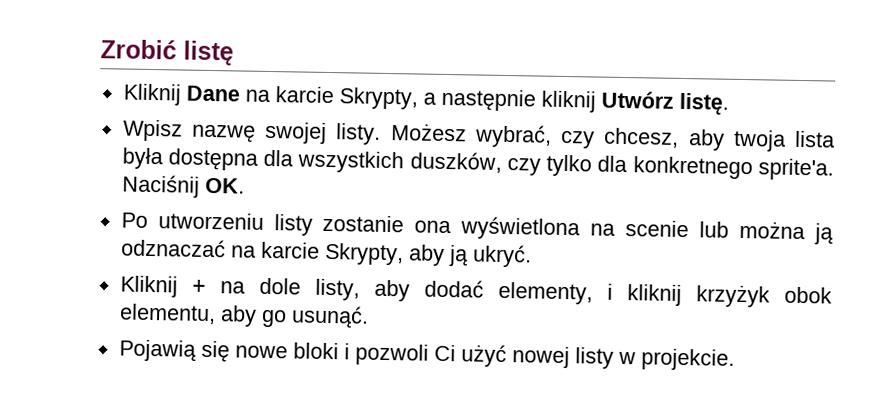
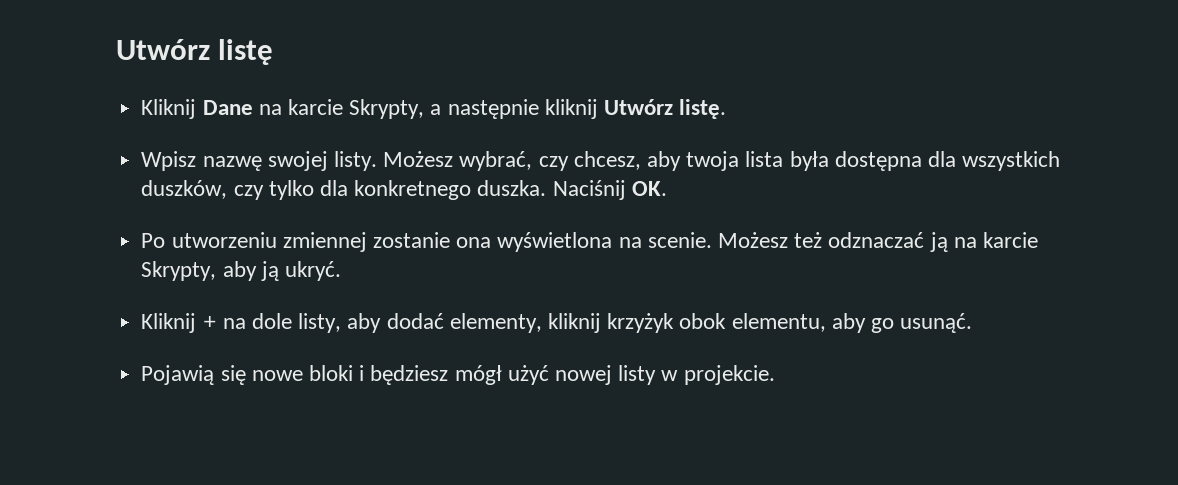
- Zrobić listę
+ Utwórz listę
- Możesz wybrać, czy chcesz, aby twoja lista była dostępna dla wszystkich duszków, czy tylko dla konkretnego sprite'a.
+ Możesz wybrać, czy chcesz, aby twoja lista była dostępna dla wszystkich duszków, czy tylko dla konkretnego duszka.
- Po utworzeniu listy zostanie ona wyświetlona na scenie lub można ją odznaczać na karcie Skrypty, aby ją ukryć.
+ Po utworzeniu zmiennej zostanie ona wyświetlona na scenie. Możesz też odznaczać ją na karcie Skrypty, aby ją ukryć.
- Kliknij + na dole listy, aby dodać elementy, i kliknij krzyżyk obok elementu, aby go usunąć.
+ Kliknij + na dole listy, aby dodać elementy, kliknij krzyżyk obok elementu, aby go usunąć.
- Pojawią się nowe bloki i pozwoli Ci użyć nowej listy w projekcie.
+ Pojawią się nowe bloki i będziesz mógł użyć nowej listy w projekcie.

